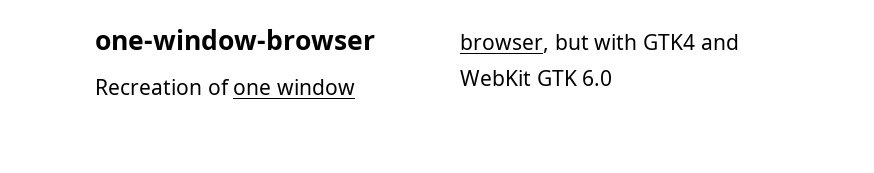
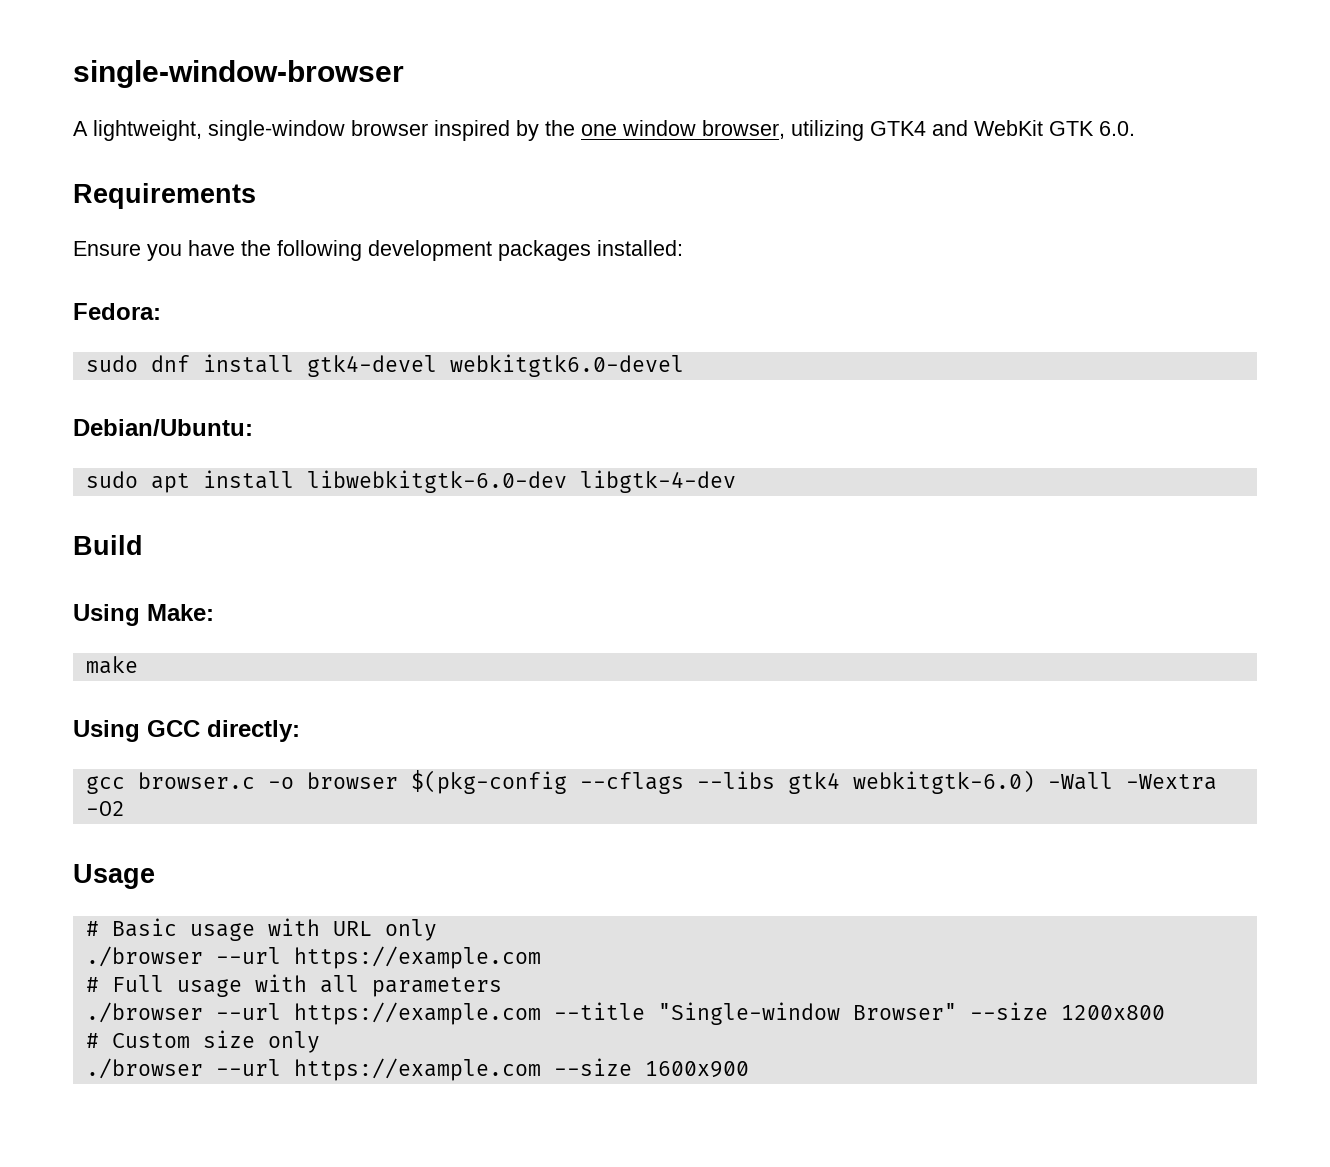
- one-window-browser
- Recreation of one window browser, but with GTK4 and WebKit GTK 6.0
+ single-window-browser
+ A lightweight, single-window browser inspired by the one window browser, utilizing GTK4 and WebKit GTK 6.0.
+ Requirements
+ Ensure you have the following development packages installed:
+ Fedora:
+ sudo dnf install gtk4-devel webkitgtk6.0-devel
+ Debian/Ubuntu:
+ sudo apt install libwebkitgtk-6.0-dev libgtk-4-dev
+ Build
+ Using Make:
+ make
+ Using GCC directly:
+ gcc browser.c -o browser $(pkg-config --cflags --libs gtk4 webkitgtk-6.0) -Wall -Wextra -O2
+ Usage
+ # Basic usage with URL only
+ ./browser --url https://example.com
+ # Full usage with all parameters
+ ./browser --url https://example.com --title "Single-window Browser" --size 1200x800
+ # Custom size only
+ ./browser --url https://example.com --size 1600x900

